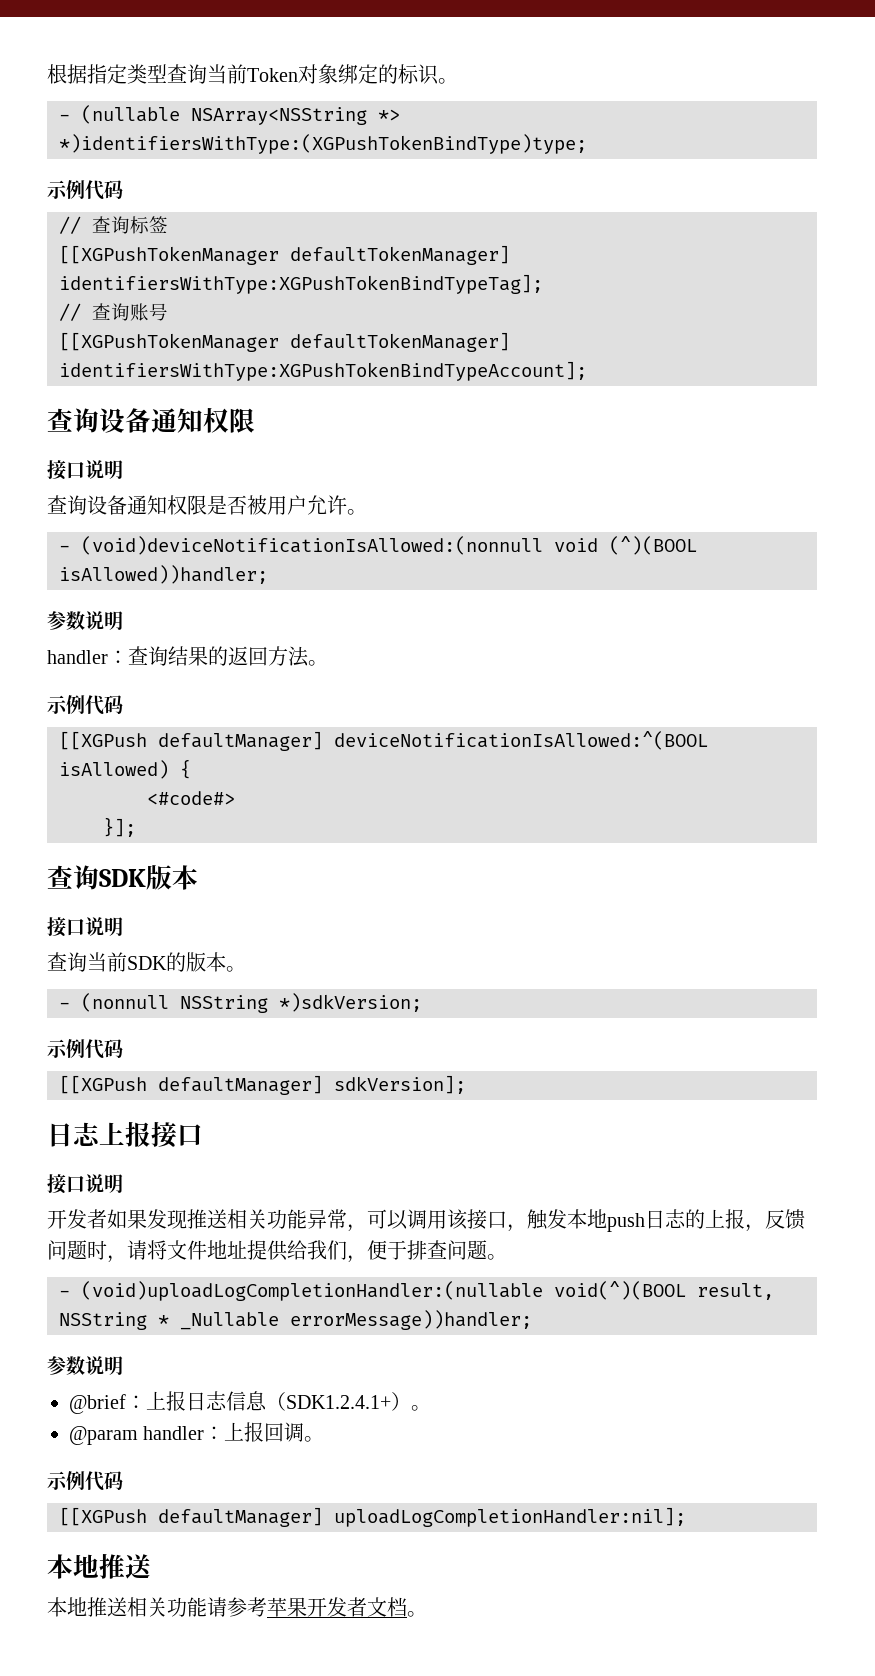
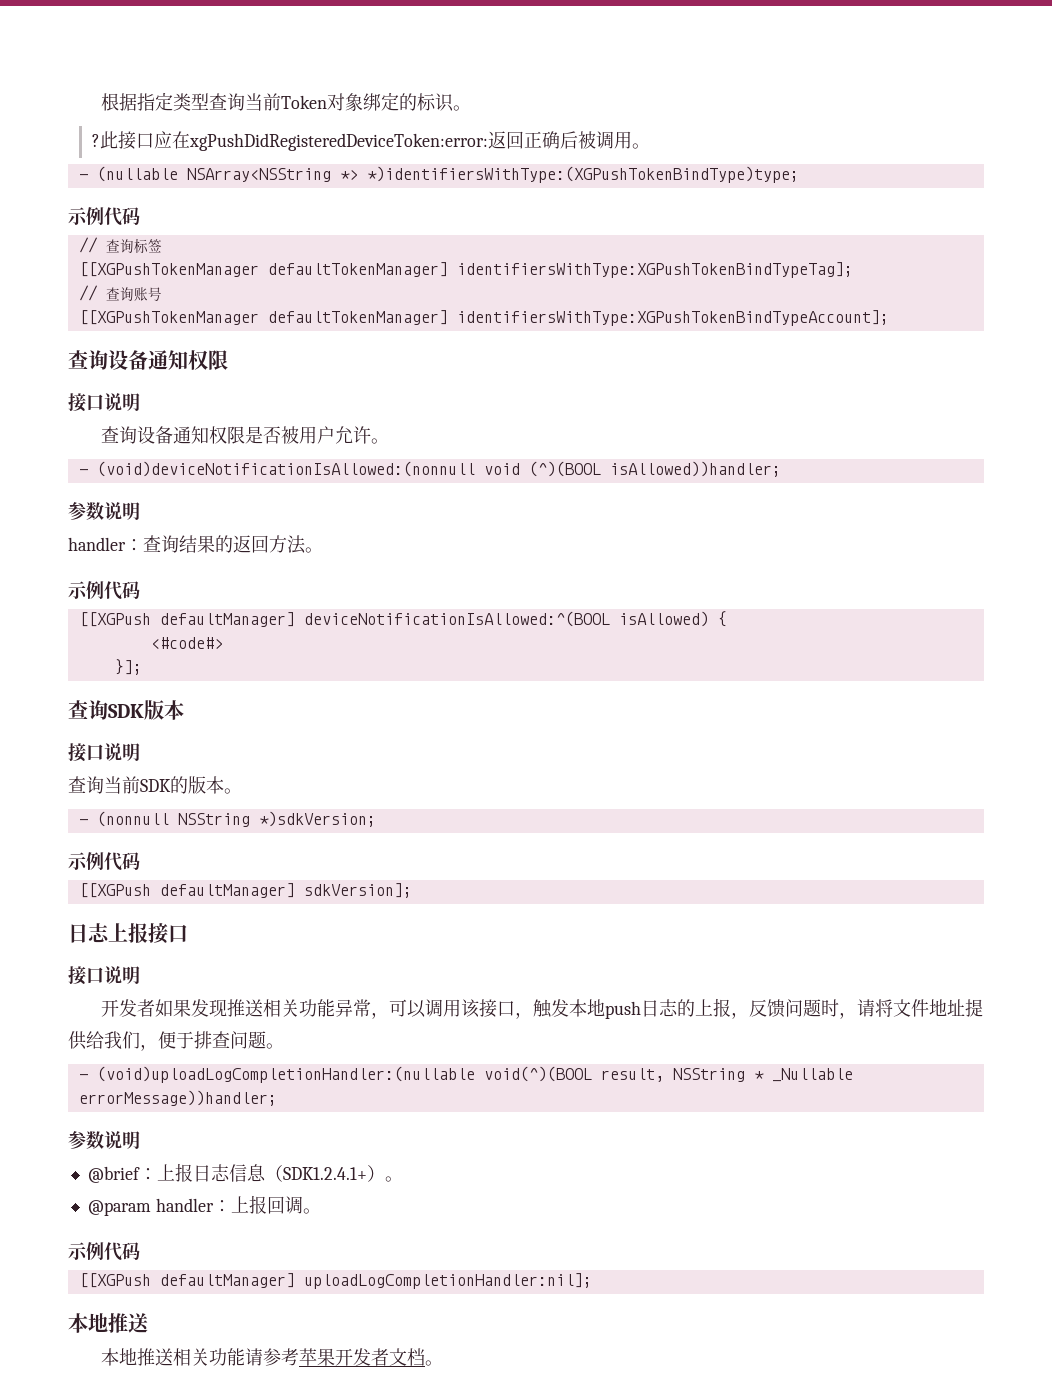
+ ?此接口应在xgPushDidRegisteredDeviceToken:error:返回正确后被调用。

